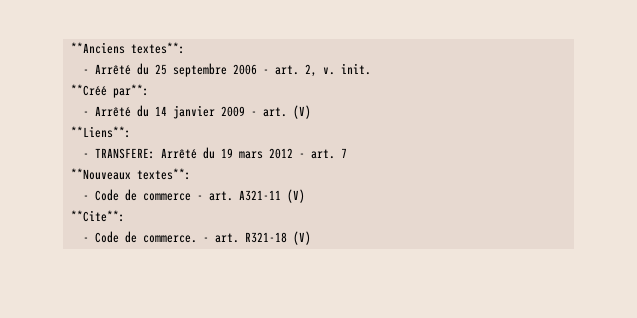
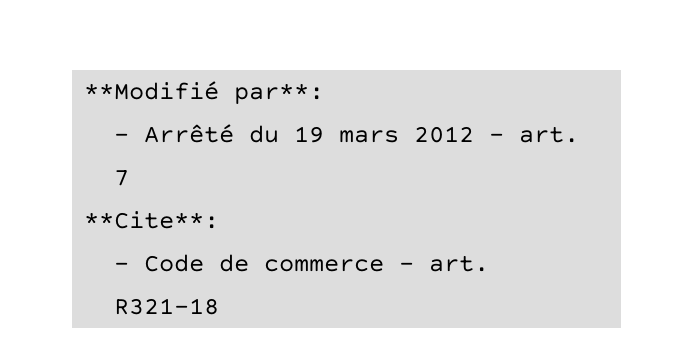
- **Anciens textes**:
- - Arrêté du 25 septembre 2006 - art. 2, v. init.
- **Créé par**:
- - Arrêté du 14 janvier 2009 - art. (V)
- **Liens**:
- - TRANSFERE: Arrêté du 19 mars 2012 - art. 7
+ **Modifié par**:
+ - Arrêté du 19 mars 2012 - art. 7
- **Nouveaux textes**:
+ **Cite**:
- - Code de commerce - art. A321-11 (V)
- **Cite**:
- - Code de commerce. - art. R321-18 (V)
+ - Code de commerce - art. R321-18

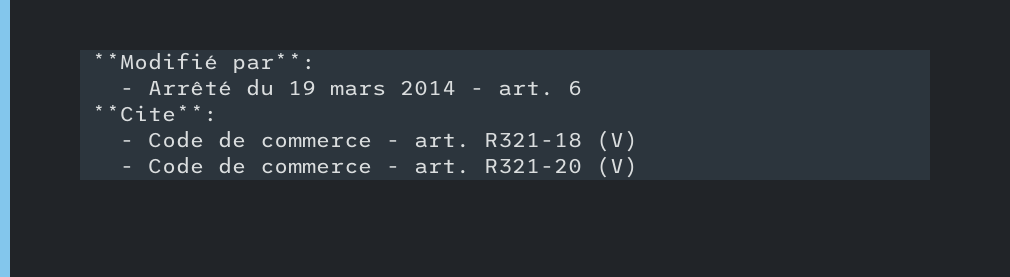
- - Arrêté du 19 mars 2012 - art. 7
+ - Arrêté du 19 mars 2014 - art. 6
- - Code de commerce - art. R321-18
+ - Code de commerce - art. R321-18 (V)
+ - Code de commerce - art. R321-20 (V)

